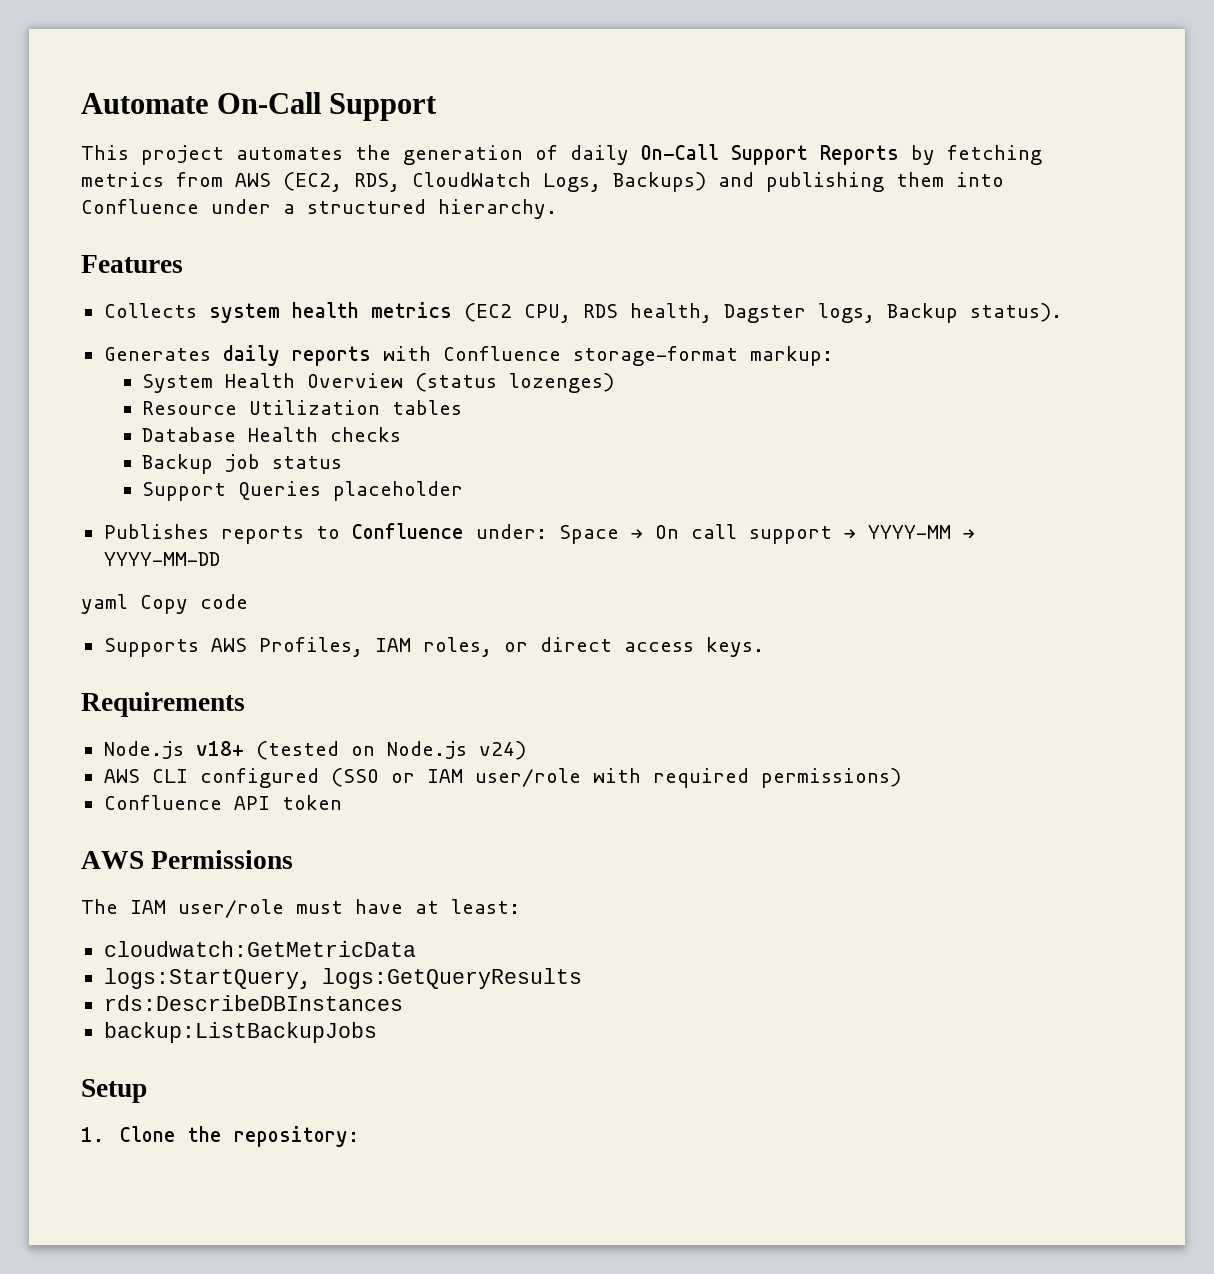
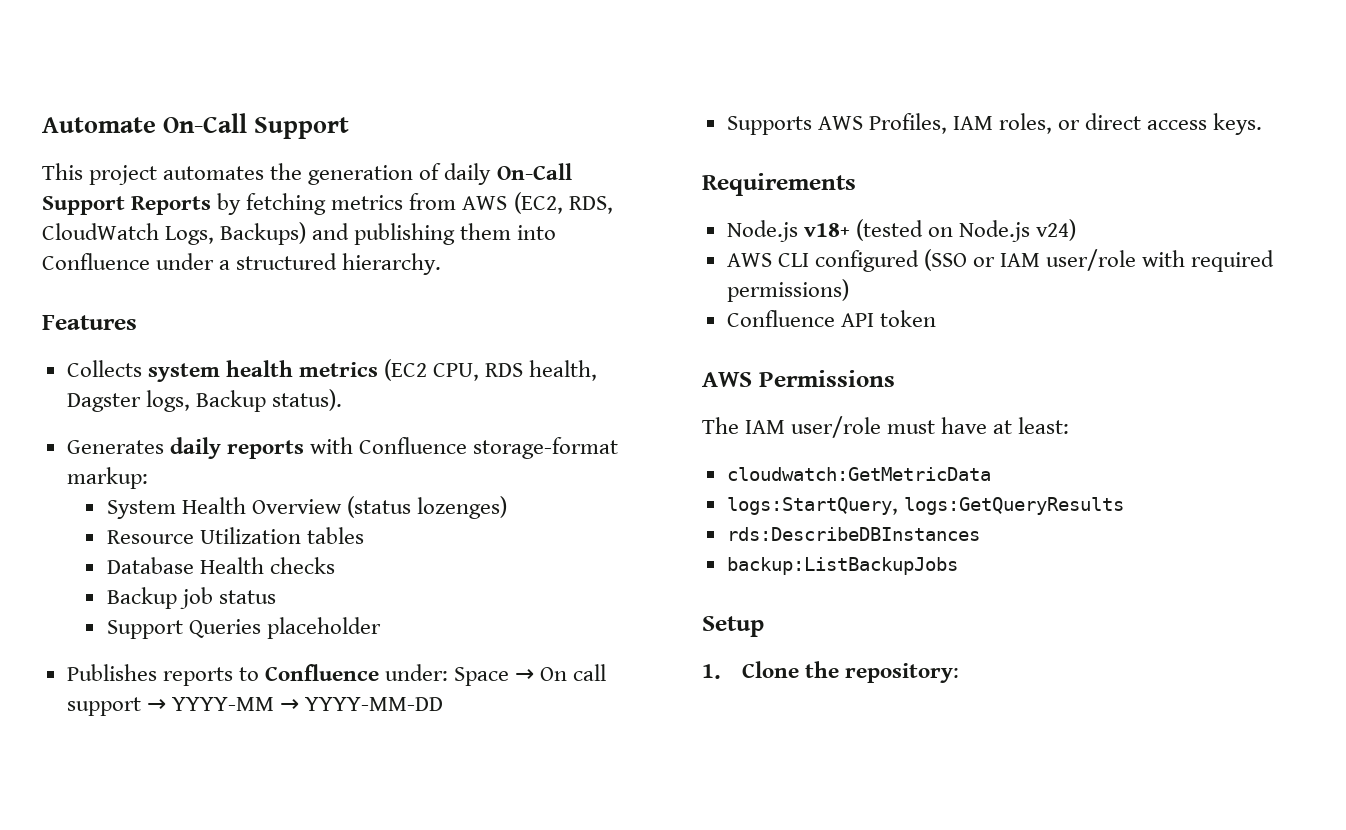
- yaml Copy code

